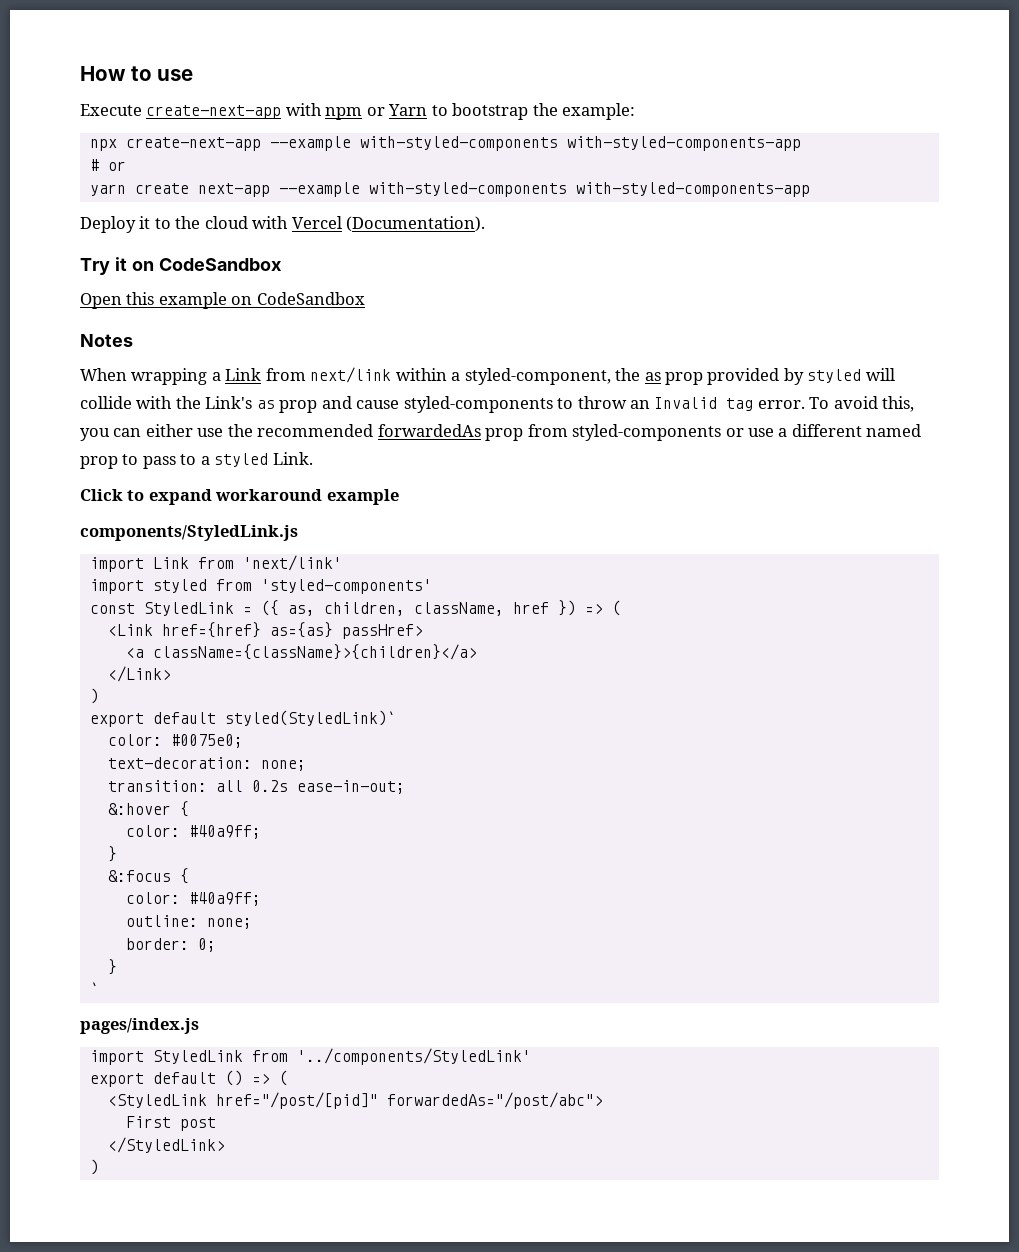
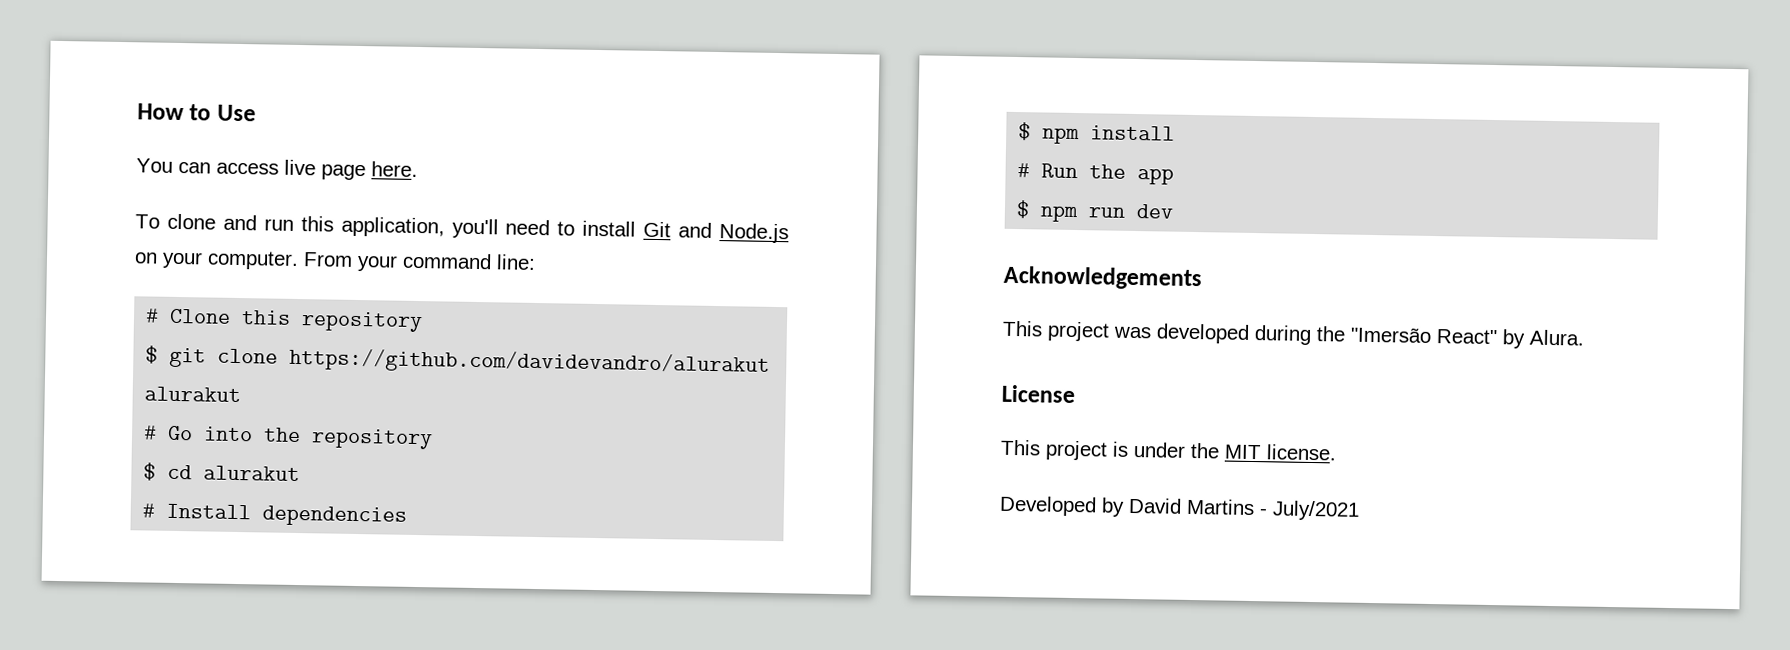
- How to use
- Execute create-next-app with npm or Yarn to bootstrap the example:
- npx create-next-app --example with-styled-components with-styled-components-app
- # or
- yarn create next-app --example with-styled-components with-styled-components-app
- Deploy it to the cloud with Vercel (Documentation).
- Try it on CodeSandbox
- Open this example on CodeSandbox
- Notes
- When wrapping a Link from next/link within a styled-component, the as prop provided by styled will collide with the Link's as prop and cause styled-components to throw an Invalid tag error. To avoid this, you can either use the recommended forwardedAs prop from styled-components or use a different named prop to pass to a styled Link.
- Click to expand workaround example
- components/StyledLink.js
- import Link from 'next/link'
- import styled from 'styled-components'
- const StyledLink = ({ as, children, className, href }) => (
- <Link href={href} as={as} passHref>
- <a className={className}>{children}</a>
- </Link>
- )
- export default styled(StyledLink)`
- color: #0075e0;
- text-decoration: none;
- transition: all 0.2s ease-in-out;
- &:hover {
- color: #40a9ff;
- }
- &:focus {
- color: #40a9ff;
- outline: none;
- border: 0;
- }
- `
- pages/index.js
- import StyledLink from '../components/StyledLink'
- export default () => (
- <StyledLink href="/post/[pid]" forwardedAs="/post/abc">
- First post
- </StyledLink>
- )
+ How to Use
+ You can access live page here.
+ To clone and run this application, you'll need to install Git and Node.js on your computer. From your command line:
+ # Clone this repository
+ $ git clone https://github.com/davidevandro/alurakut alurakut
+ # Go into the repository
+ $ cd alurakut
+ # Install dependencies
+ $ npm install
+ # Run the app
+ $ npm run dev
+ Acknowledgements
+ This project was developed during the "Imersão React" by Alura.
+ License
+ This project is under the MIT license.
+ Developed by David Martins - July/2021

